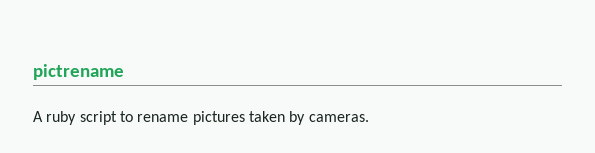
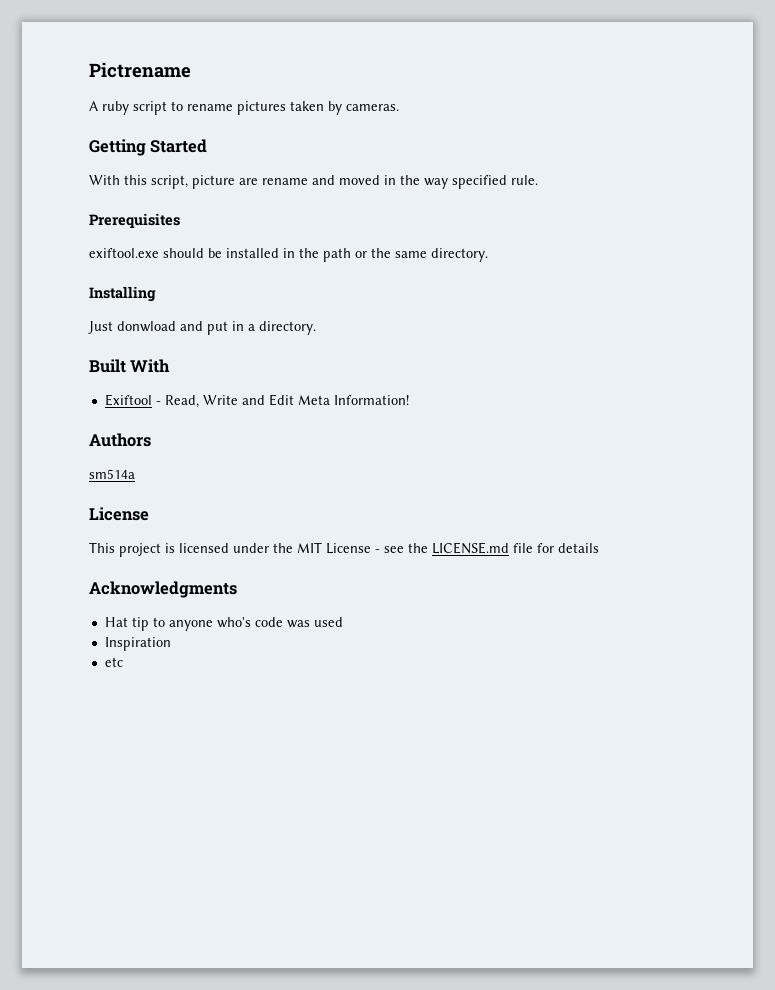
- pictrename
+ Pictrename
+ Getting Started
+ With this script, picture are rename and moved in the way specified rule.
+ Prerequisites
+ exiftool.exe should be installed in the path or the same directory.
+ Installing
+ Just donwload and put in a directory.
+ Built With
+ Exiftool - Read, Write and Edit Meta Information!
+ Authors
+ sm514a
+ License
+ This project is licensed under the MIT License - see the LICENSE.md file for details
+ Acknowledgments
+ Hat tip to anyone who's code was used
+ Inspiration
+ etc

